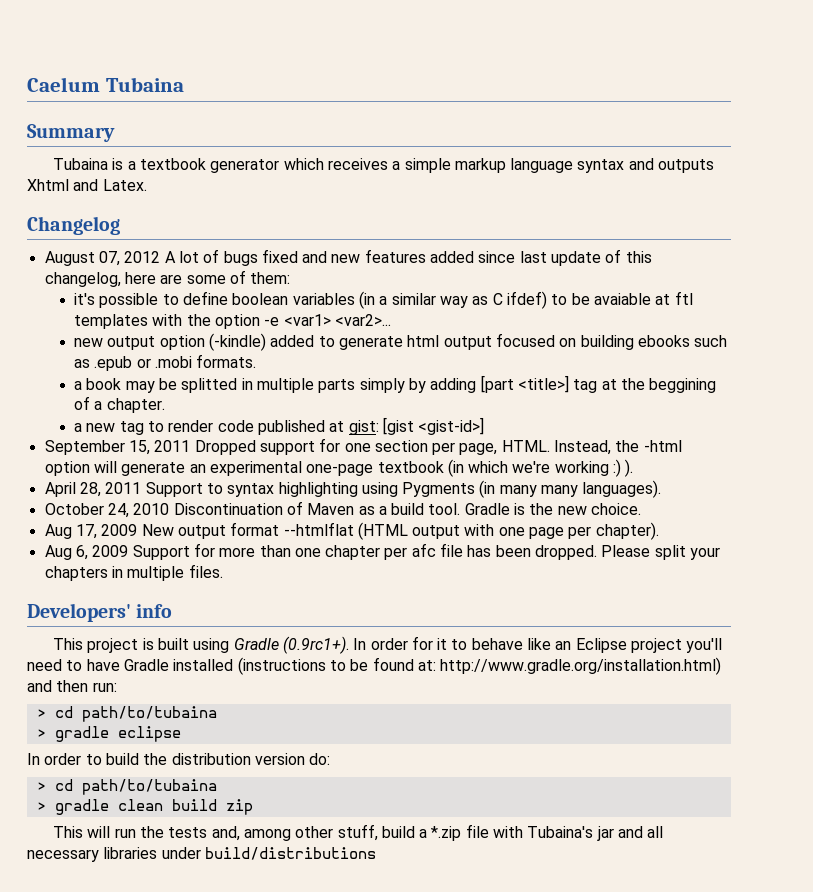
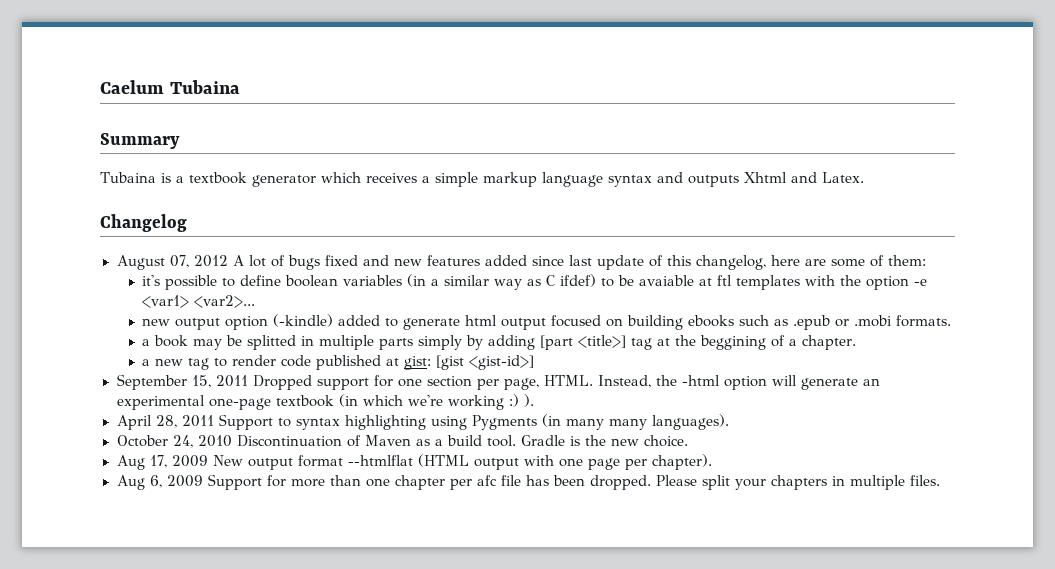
- Developers' info
- This project is built using Gradle (0.9rc1+). In order for it to behave like an Eclipse project you'll need to have Gradle installed (instructions to be found at: http://www.gradle.org/installation.html) and then run:
- > cd path/to/tubaina
- > gradle eclipse
- In order to build the distribution version do:
- > cd path/to/tubaina
- > gradle clean build zip
- This will run the tests and, among other stuff, build a *.zip file with Tubaina's jar and all necessary libraries under build/distributions

